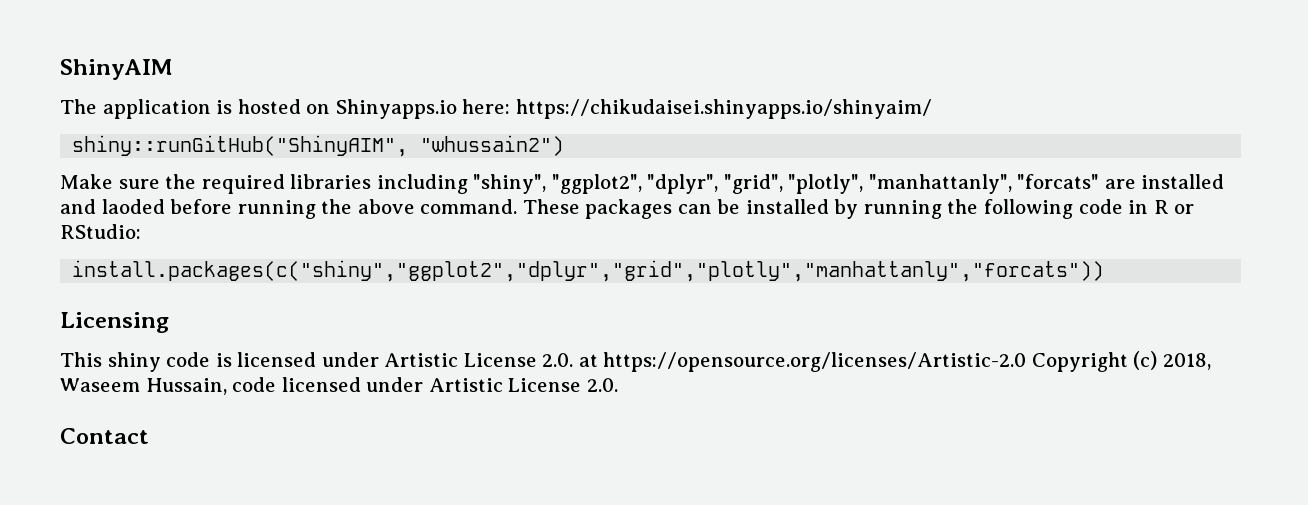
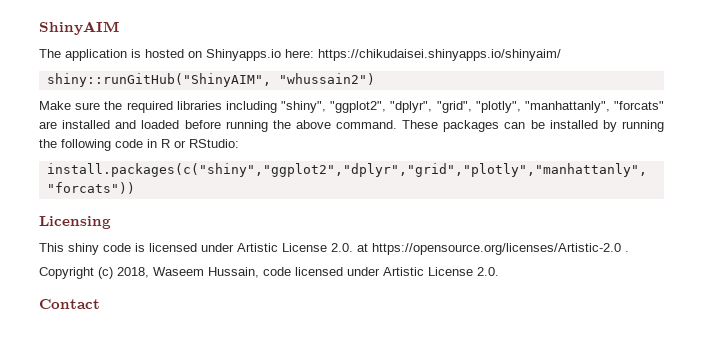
- Make sure the required libraries including "shiny", "ggplot2", "dplyr", "grid", "plotly", "manhattanly", "forcats" are installed and laoded before running the above command.
+ Make sure the required libraries including "shiny", "ggplot2", "dplyr", "grid", "plotly", "manhattanly", "forcats" are installed and loaded before running the above command.
- This shiny code is licensed under Artistic License 2.0. at https://opensource.org/licenses/Artistic-2.0 Copyright (c) 2018, Waseem Hussain, code licensed under Artistic License 2.0.
+ This shiny code is licensed under Artistic License 2.0. at https://opensource.org/licenses/Artistic-2.0 .
+ Copyright (c) 2018, Waseem Hussain, code licensed under Artistic License 2.0.

